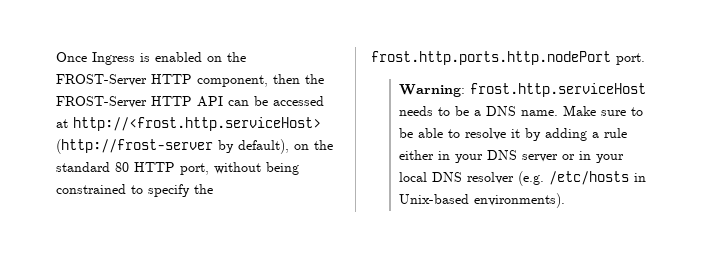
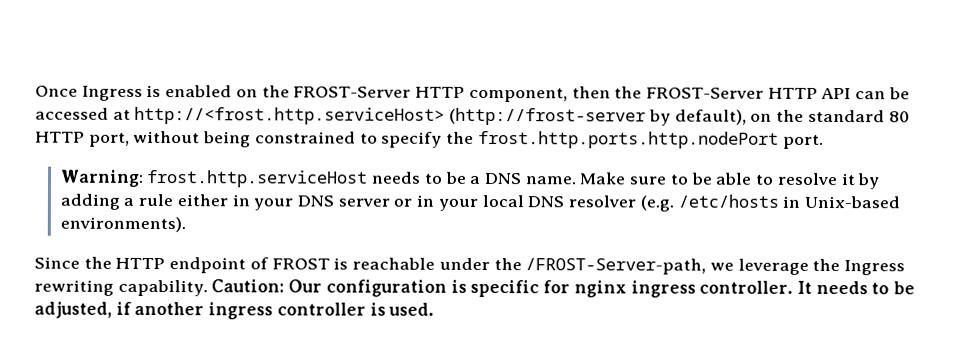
+ Since the HTTP endpoint of FROST is reachable under the /FROST-Server-path, we leverage the Ingress rewriting capability. Caution: Our configuration is specific for nginx ingress controller. It needs to be adjusted, if another ingress controller is used.

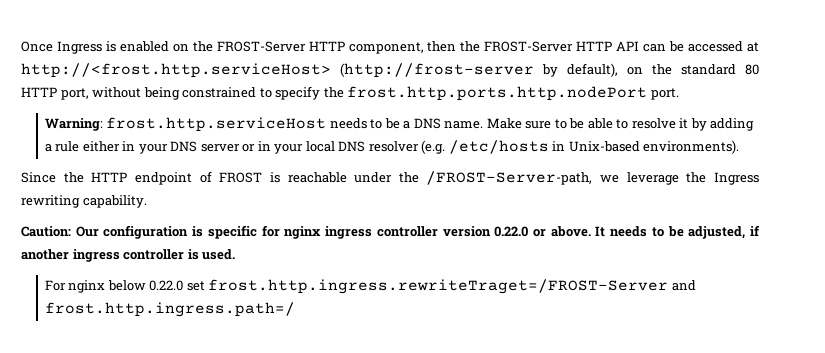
- Since the HTTP endpoint of FROST is reachable under the /FROST-Server-path, we leverage the Ingress rewriting capability. Caution: Our configuration is specific for nginx ingress controller.
+ Since the HTTP endpoint of FROST is reachable under the /FROST-Server-path, we leverage the Ingress rewriting capability.
+ Caution: Our configuration is specific for nginx ingress controller version 0.22.0 or above.
+ For nginx below 0.22.0 set frost.http.ingress.rewriteTraget=/FROST-Server and frost.http.ingress.path=/

